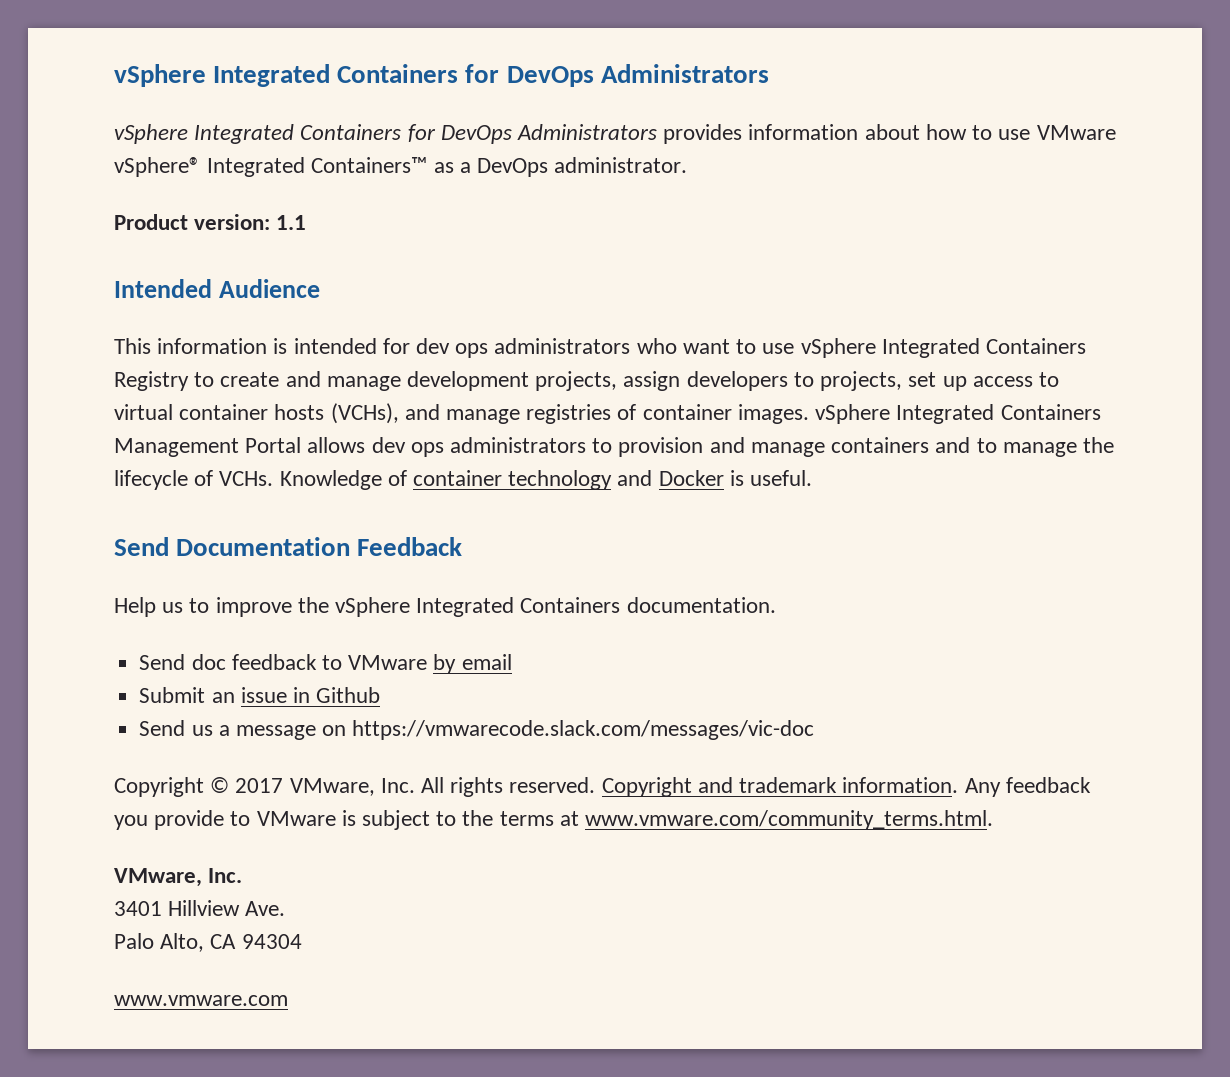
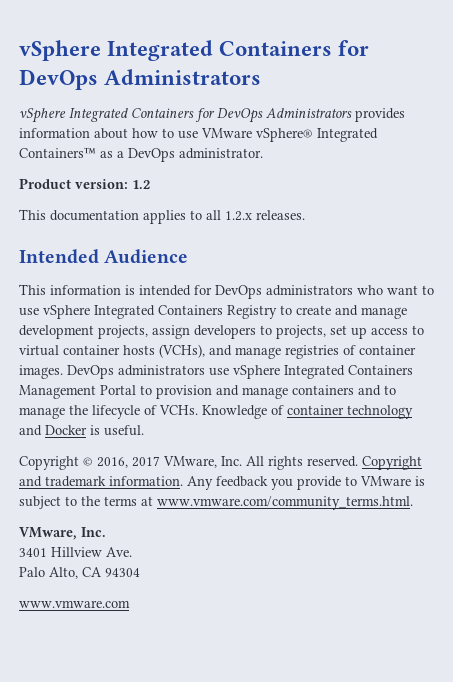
- Product version: 1.1
+ Product version: 1.2
+ This documentation applies to all 1.2.x releases.
- This information is intended for dev ops administrators who want to use vSphere Integrated Containers Registry to create and manage development projects, assign developers to projects, set up access to virtual container hosts (VCHs), and manage registries of container images. vSphere Integrated Containers Management Portal allows dev ops administrators to provision and manage containers and to manage the lifecycle of VCHs.
+ This information is intended for DevOps administrators who want to use vSphere Integrated Containers Registry to create and manage development projects, assign developers to projects, set up access to virtual container hosts (VCHs), and manage registries of container images. DevOps administrators use vSphere Integrated Containers Management Portal to provision and manage containers and to manage the lifecycle of VCHs.
- Send Documentation Feedback
- Help us to improve the vSphere Integrated Containers documentation.
- Send doc feedback to VMware by email
- Submit an issue in Github
- Send us a message on https://vmwarecode.slack.com/messages/vic-doc
- Copyright © 2017 VMware, Inc. All rights reserved.
+ Copyright © 2016, 2017 VMware, Inc. All rights reserved.

